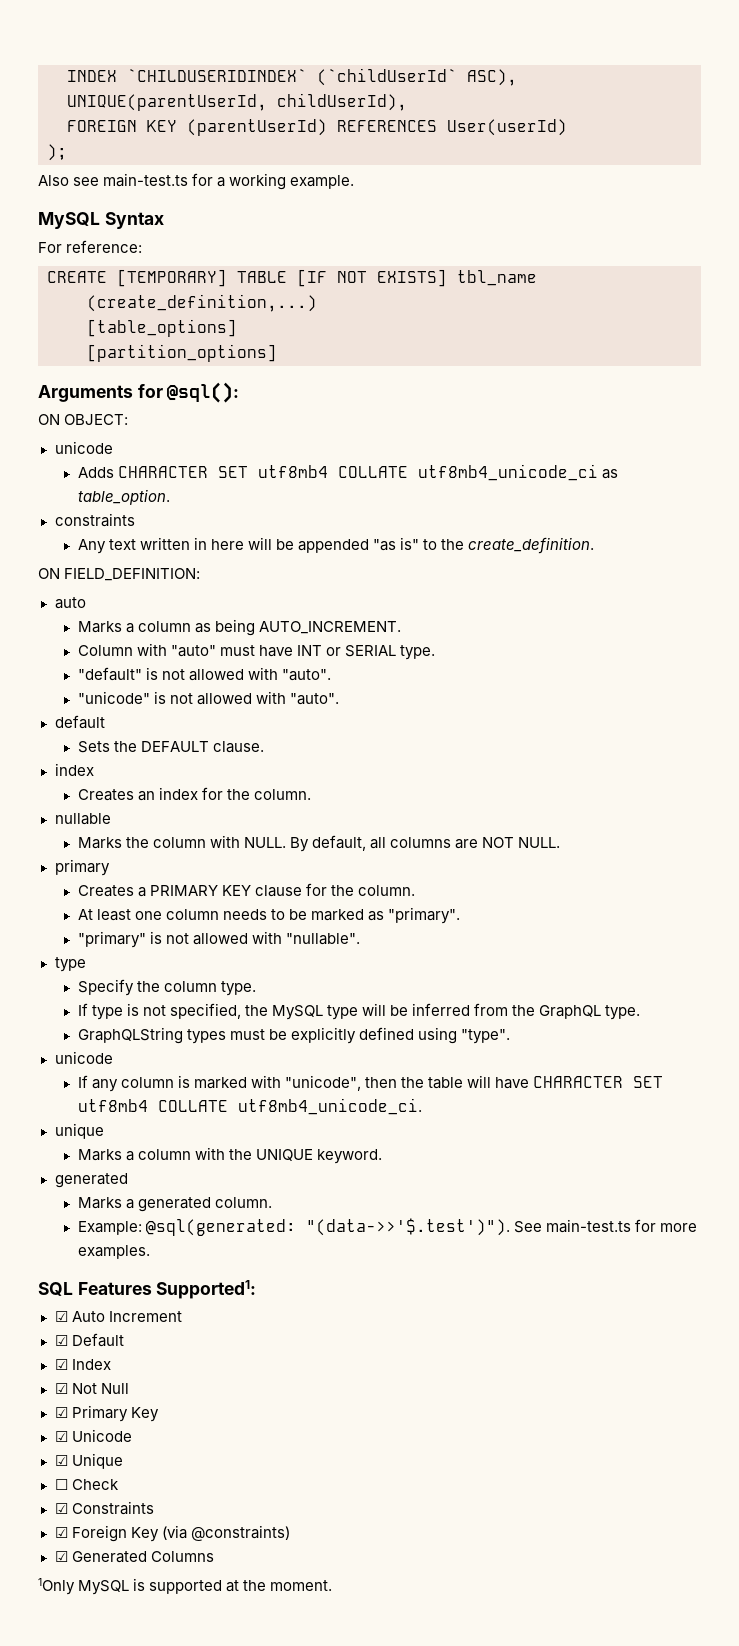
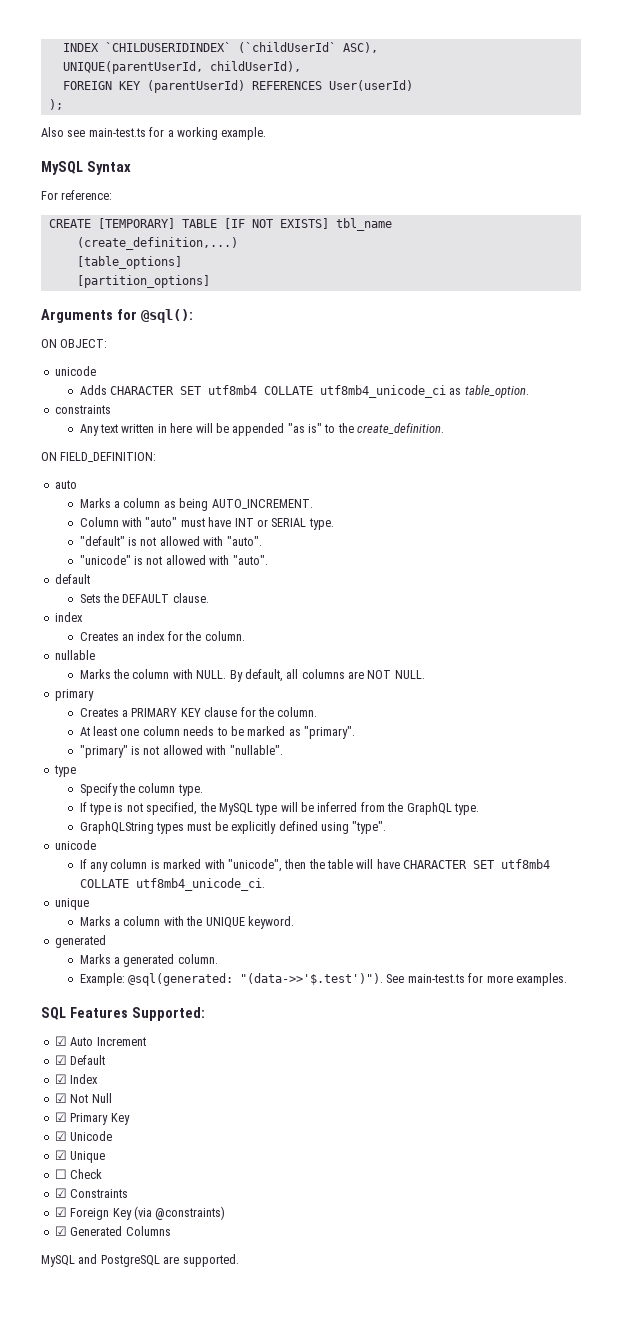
- SQL Features Supported1:
+ SQL Features Supported:
- 1Only MySQL is supported at the moment.
+ MySQL and PostgreSQL are supported.

